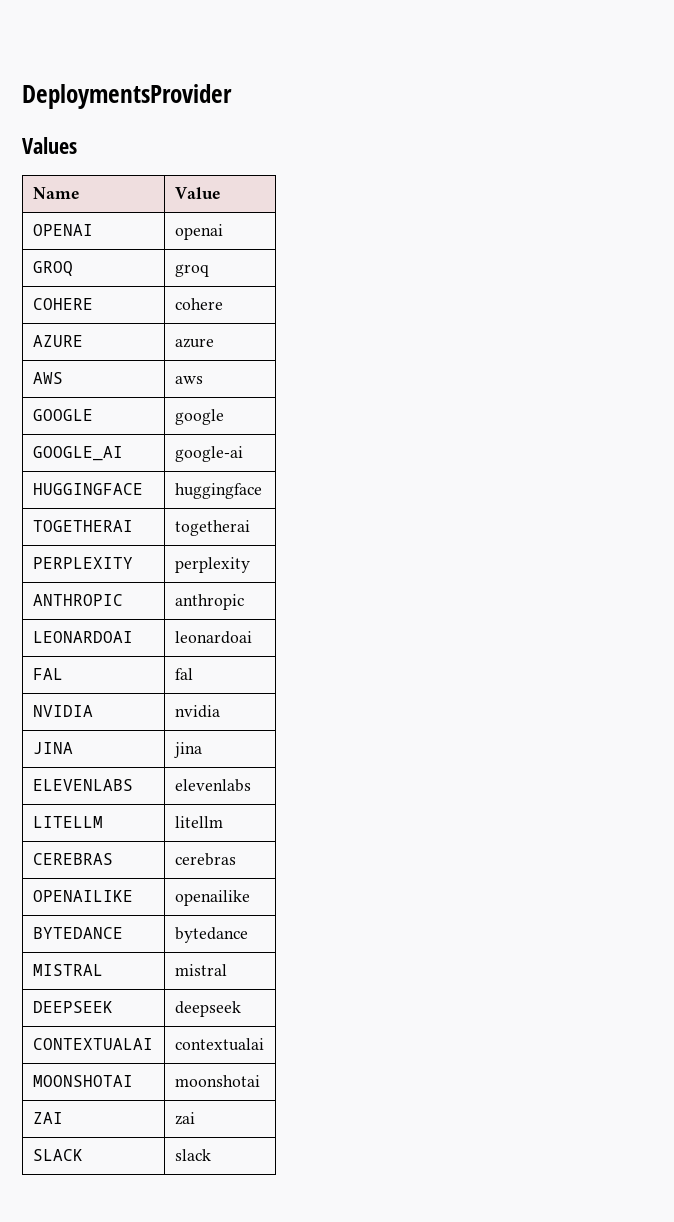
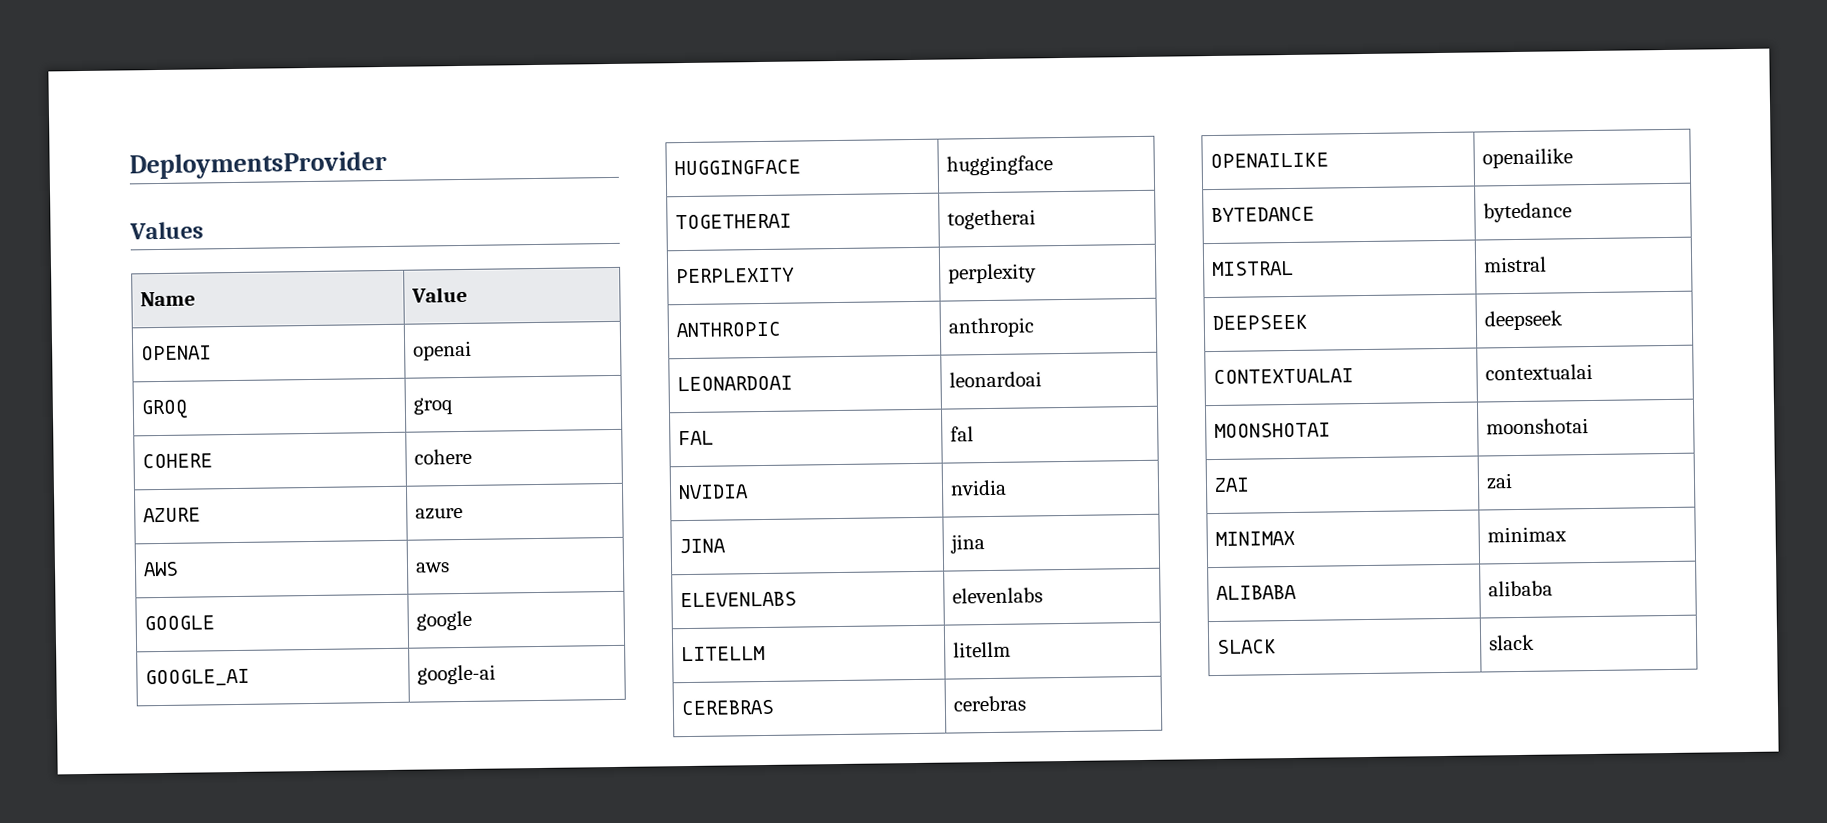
+ MINIMAX | minimax
+ ALIBABA | alibaba

